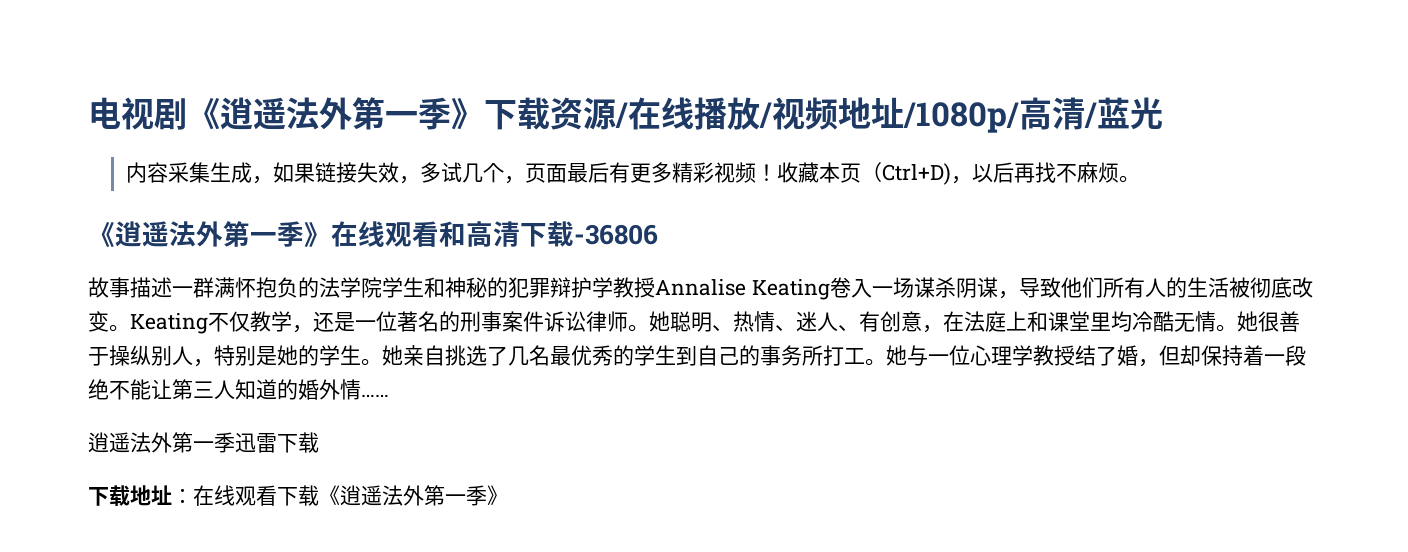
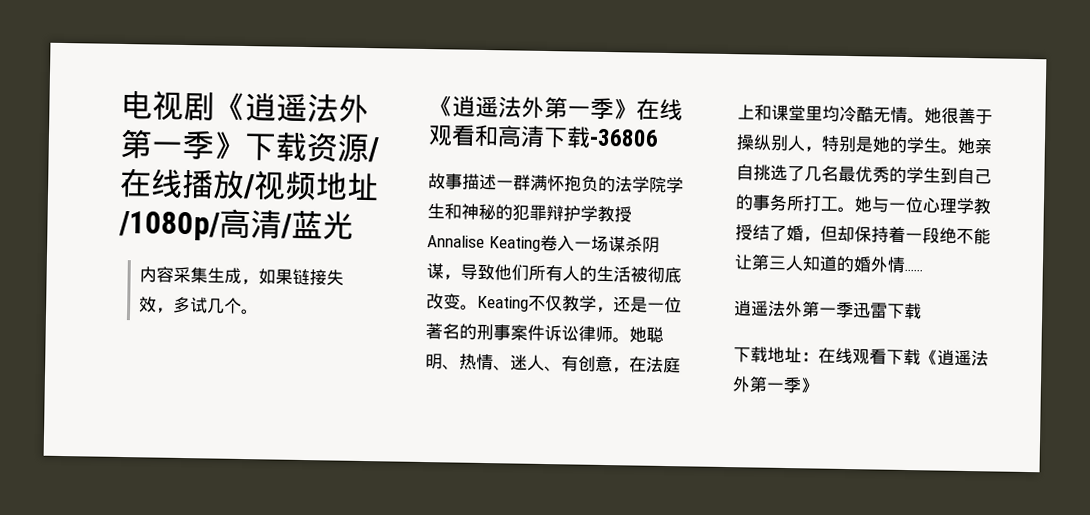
- 内容采集生成，如果链接失效，多试几个，页面最后有更多精彩视频！收藏本页（Ctrl+D)，以后再找不麻烦。
+ 内容采集生成，如果链接失效，多试几个。

